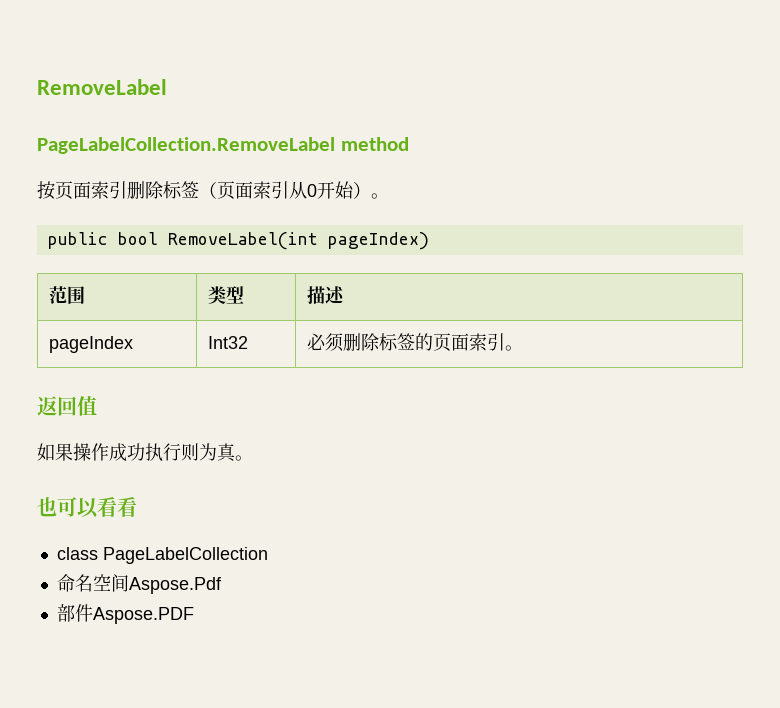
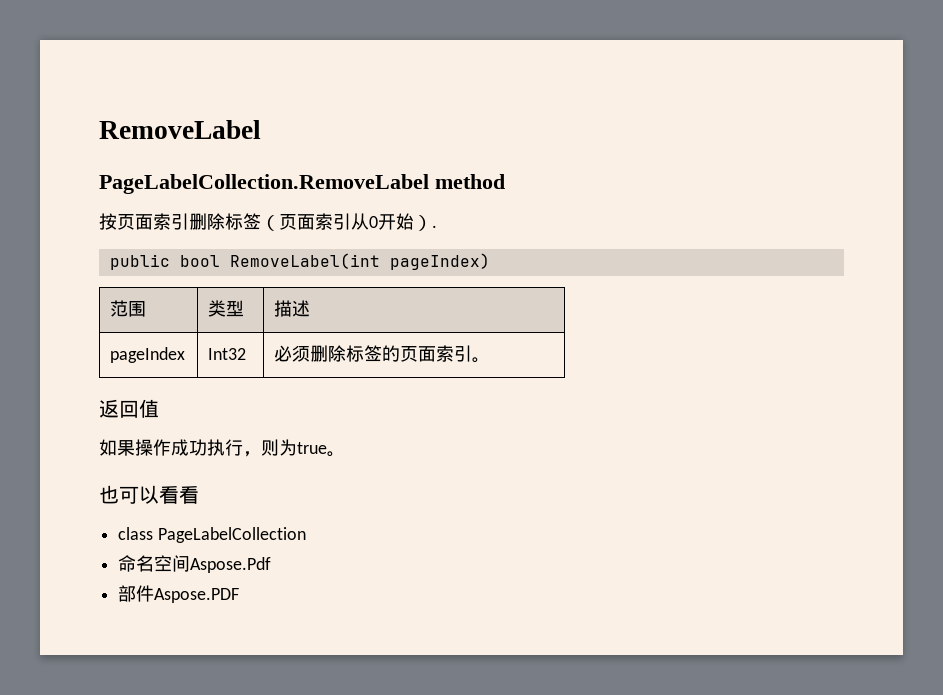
- 按页面索引删除标签（页面索引从0开始）。
+ 按页面索引删除标签（页面索引从0开始）.
- 如果操作成功执行则为真。
+ 如果操作成功执行，则为true。

